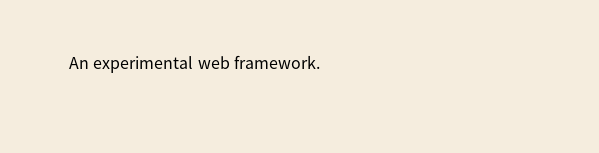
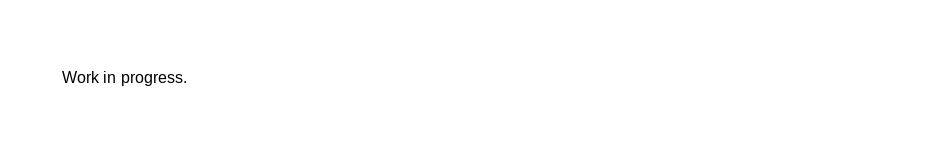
- An experimental web framework.
+ Work in progress.

